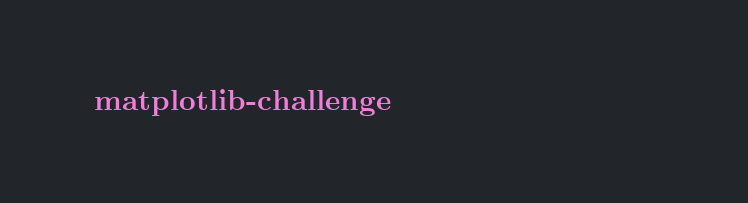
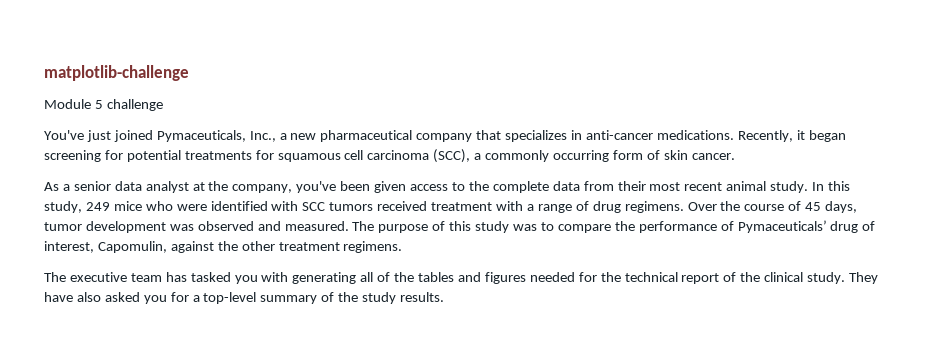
+ Module 5 challenge
+ You've just joined Pymaceuticals, Inc., a new pharmaceutical company that specializes in anti-cancer medications. Recently, it began screening for potential treatments for squamous cell carcinoma (SCC), a commonly occurring form of skin cancer.
+ As a senior data analyst at the company, you've been given access to the complete data from their most recent animal study. In this study, 249 mice who were identified with SCC tumors received treatment with a range of drug regimens. Over the course of 45 days, tumor development was observed and measured. The purpose of this study was to compare the performance of Pymaceuticals’ drug of interest, Capomulin, against the other treatment regimens.
+ The executive team has tasked you with generating all of the tables and figures needed for the technical report of the clinical study. They have also asked you for a top-level summary of the study results.

